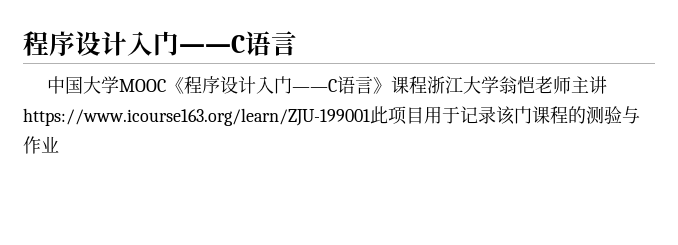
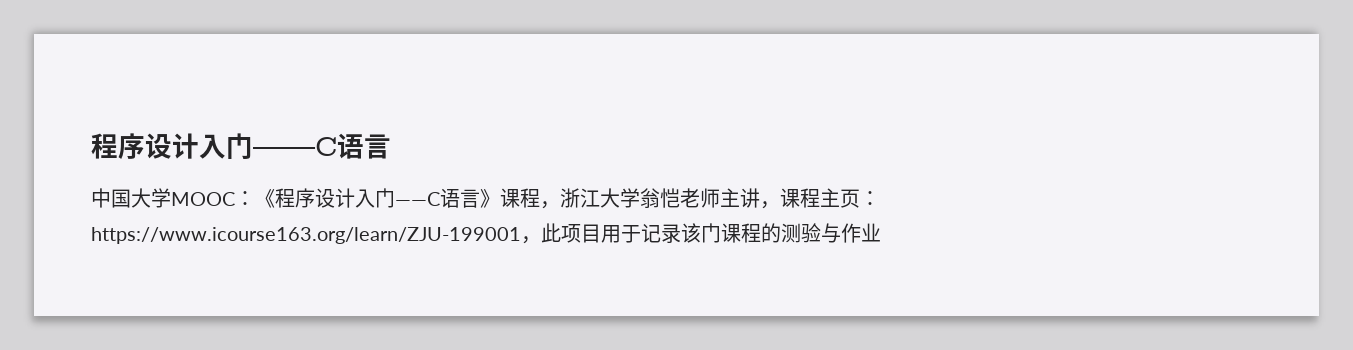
- 中国大学MOOC《程序设计入门——C语言》课程浙江大学翁恺老师主讲https://www.icourse163.org/learn/ZJU-199001此项目用于记录该门课程的测验与作业
+ 中国大学MOOC：《程序设计入门——C语言》课程，浙江大学翁恺老师主讲，课程主页：https://www.icourse163.org/learn/ZJU-199001，此项目用于记录该门课程的测验与作业

